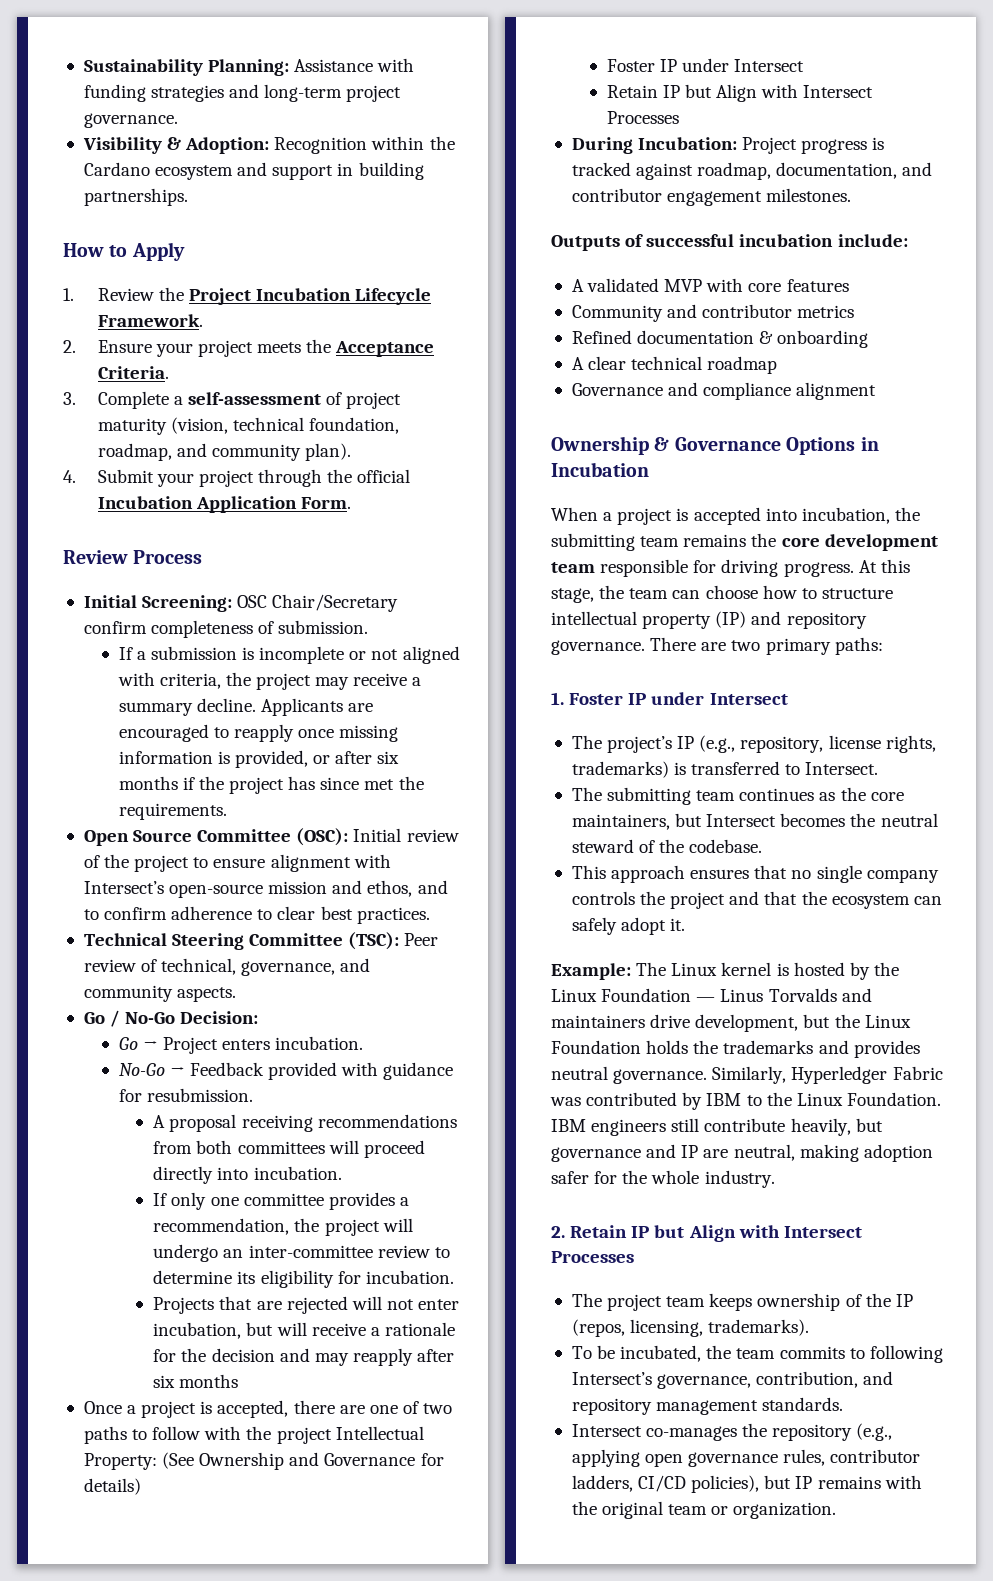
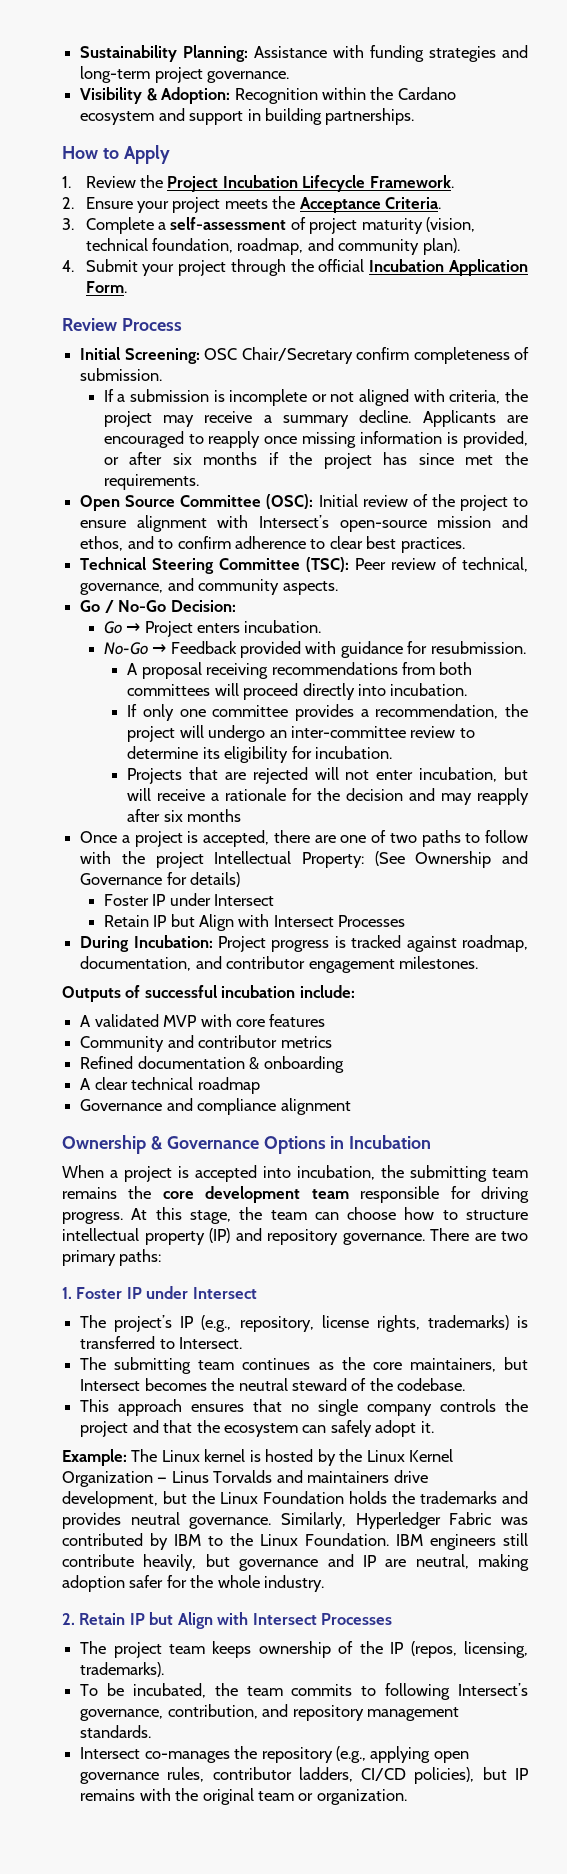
- Example: The Linux kernel is hosted by the Linux Foundation — Linus Torvalds and maintainers drive development, but the Linux Foundation holds the trademarks and provides neutral governance.
+ Example: The Linux kernel is hosted by the Linux Kernel Organization — Linus Torvalds and maintainers drive development, but the Linux Foundation holds the trademarks and provides neutral governance.

